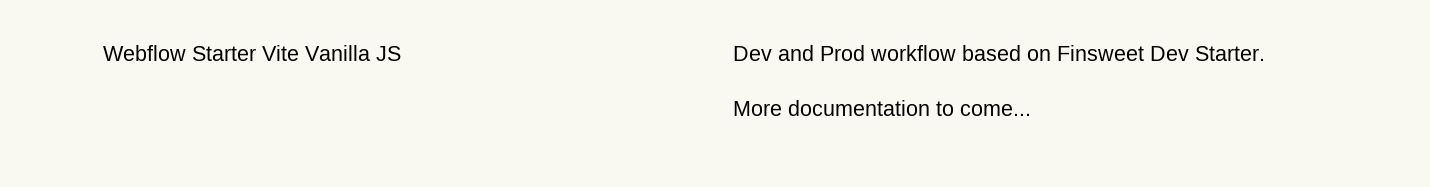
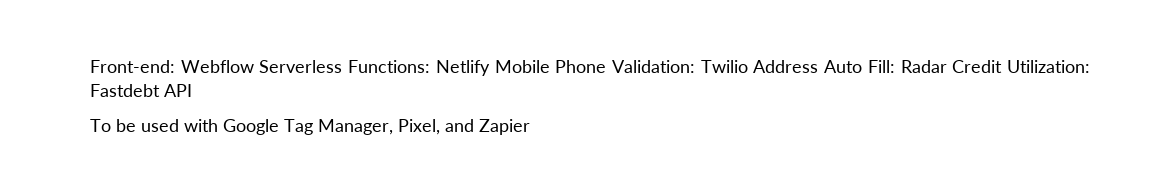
- Webflow Starter Vite Vanilla JS
- Dev and Prod workflow based on Finsweet Dev Starter.
- More documentation to come...
+ Front-end: Webflow Serverless Functions: Netlify Mobile Phone Validation: Twilio Address Auto Fill: Radar Credit Utilization: Fastdebt API
+ To be used with Google Tag Manager, Pixel, and Zapier

